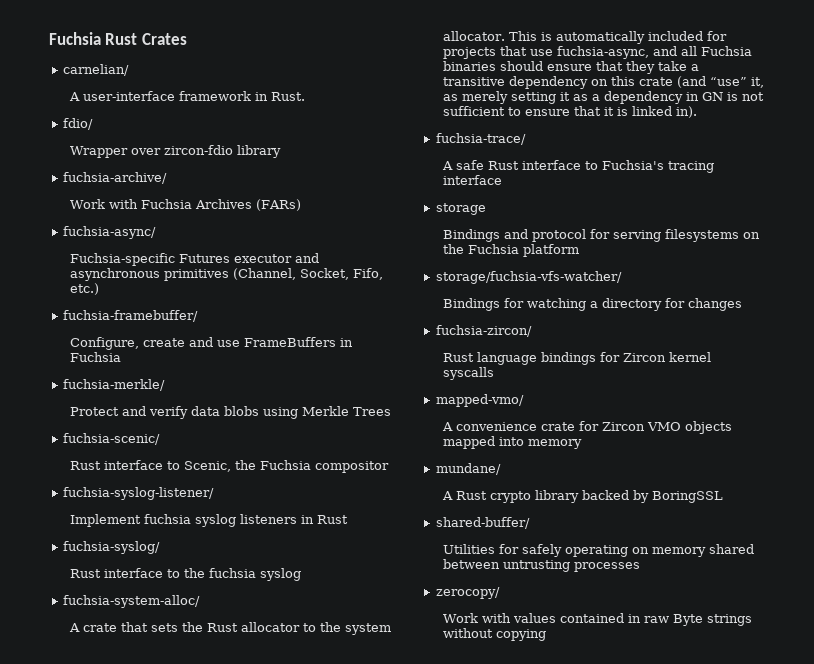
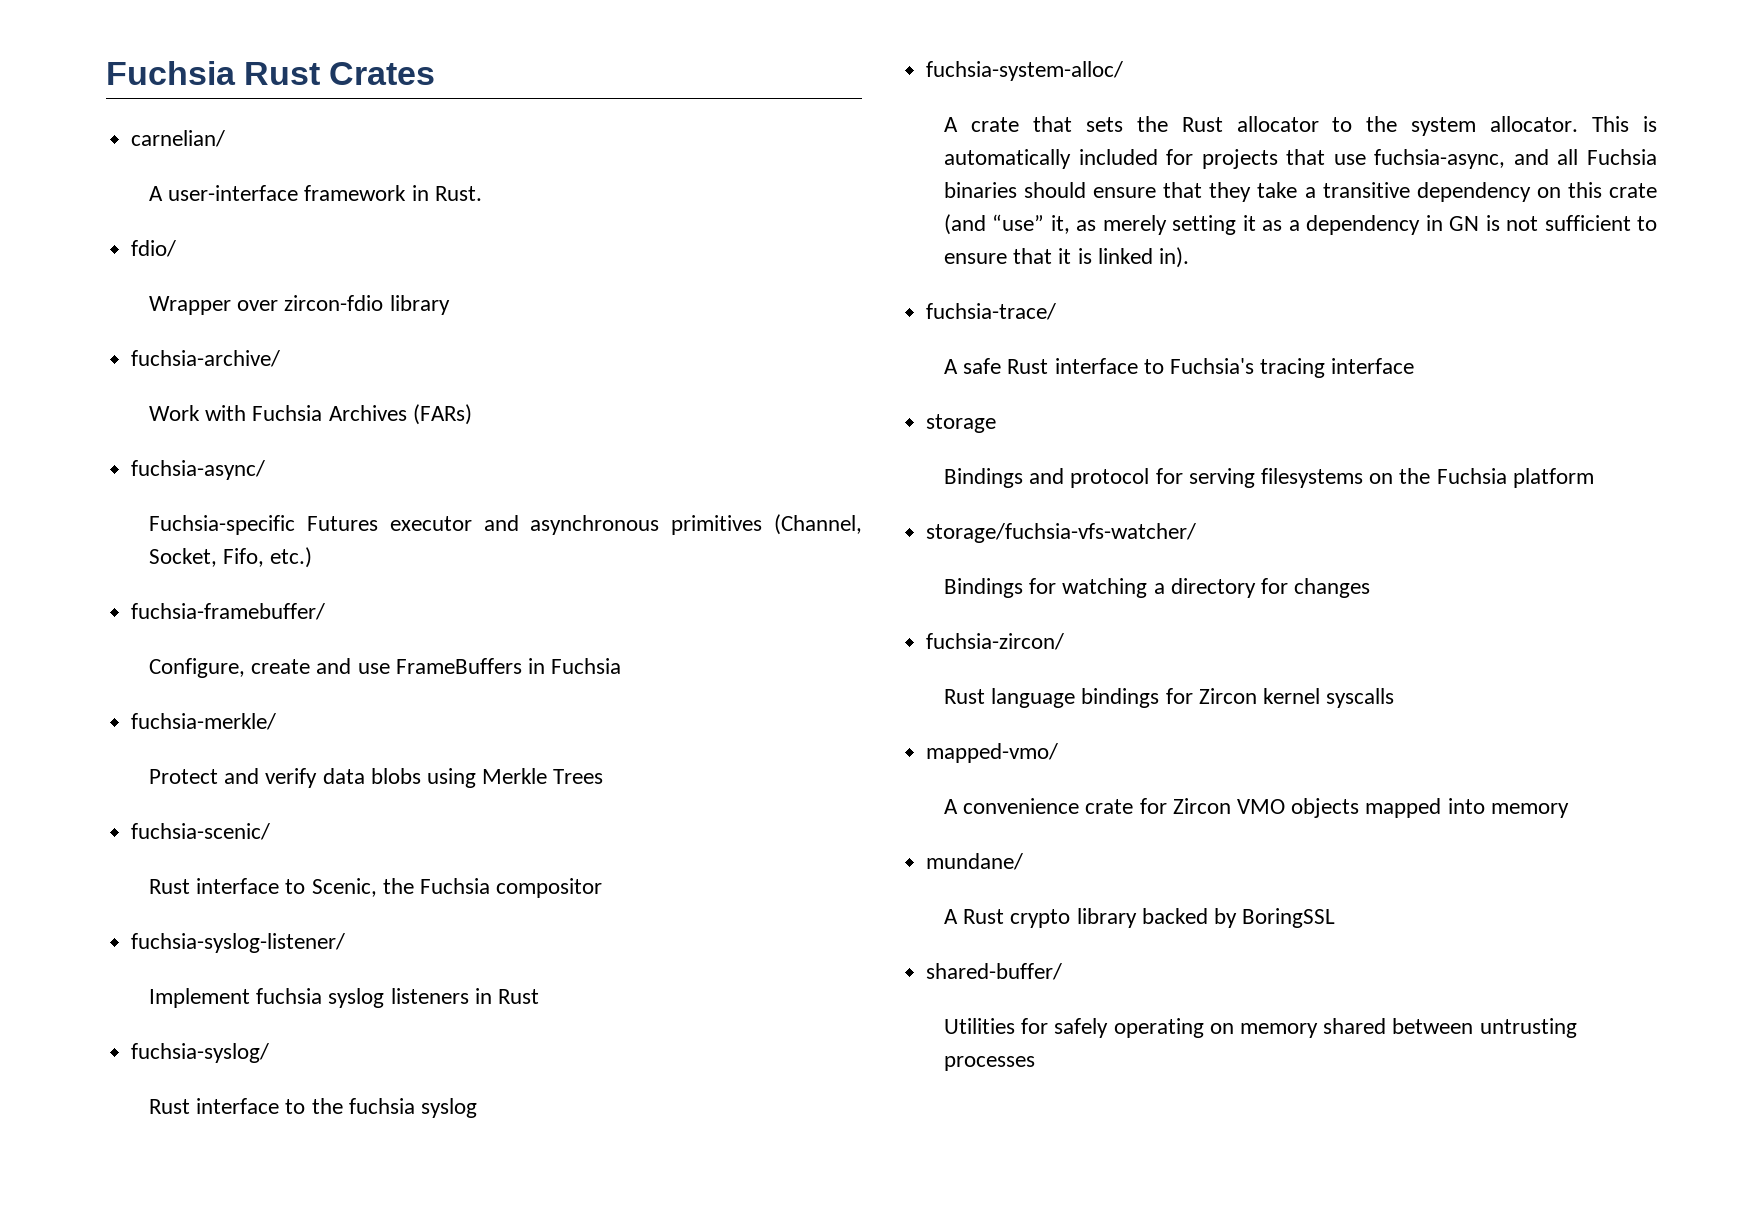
- zerocopy/
- Work with values contained in raw Byte strings without copying

